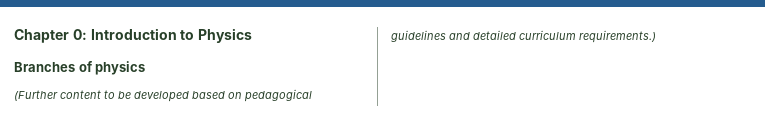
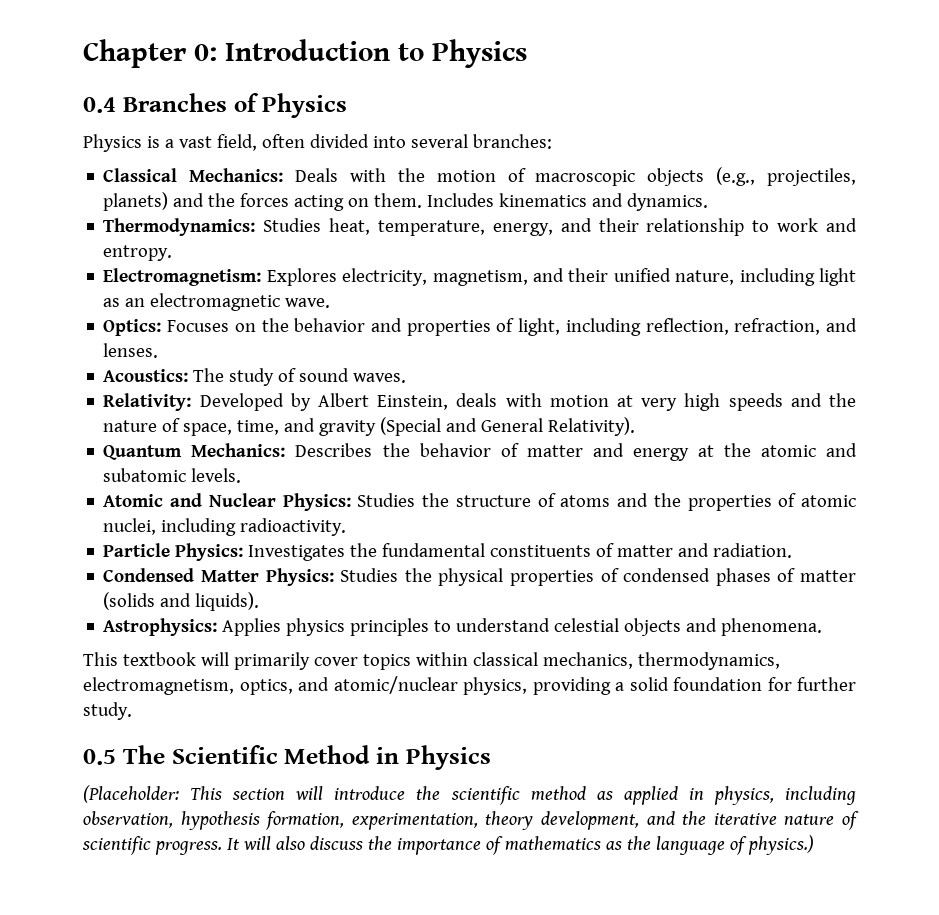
- Branches of physics
- (Further content to be developed based on pedagogical guidelines and detailed curriculum requirements.)
+ 0.4 Branches of Physics
+ Physics is a vast field, often divided into several branches:
+ Classical Mechanics: Deals with the motion of macroscopic objects (e.g., projectiles, planets) and the forces acting on them. Includes kinematics and dynamics.
+ Thermodynamics: Studies heat, temperature, energy, and their relationship to work and entropy.
+ Electromagnetism: Explores electricity, magnetism, and their unified nature, including light as an electromagnetic wave.
+ Optics: Focuses on the behavior and properties of light, including reflection, refraction, and lenses.
+ Acoustics: The study of sound waves.
+ Relativity: Developed by Albert Einstein, deals with motion at very high speeds and the nature of space, time, and gravity (Special and General Relativity).
+ Quantum Mechanics: Describes the behavior of matter and energy at the atomic and subatomic levels.
+ Atomic and Nuclear Physics: Studies the structure of atoms and the properties of atomic nuclei, including radioactivity.
+ Particle Physics: Investigates the fundamental constituents of matter and radiation.
+ Condensed Matter Physics: Studies the physical properties of condensed phases of matter (solids and liquids).
+ Astrophysics: Applies physics principles to understand celestial objects and phenomena.
+ This textbook will primarily cover topics within classical mechanics, thermodynamics, electromagnetism, optics, and atomic/nuclear physics, providing a solid foundation for further study.
+ 0.5 The Scientific Method in Physics
+ (Placeholder: This section will introduce the scientific method as applied in physics, including observation, hypothesis formation, experimentation, theory development, and the iterative nature of scientific progress. It will also discuss the importance of mathematics as the language of physics.)

